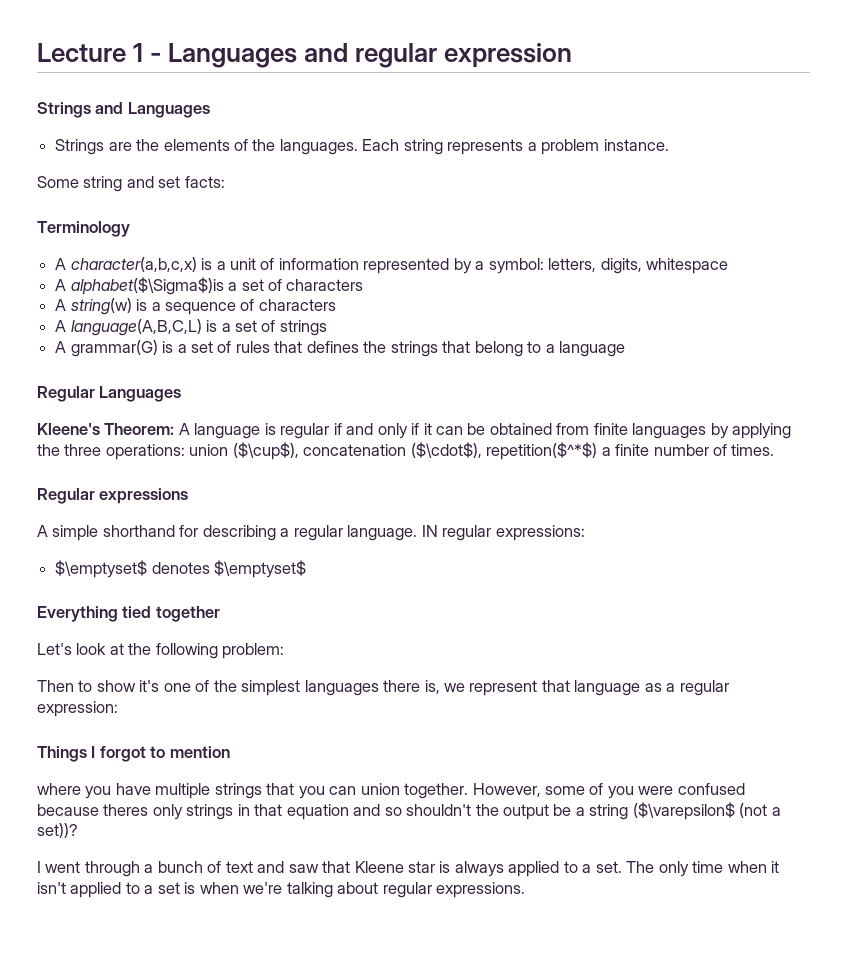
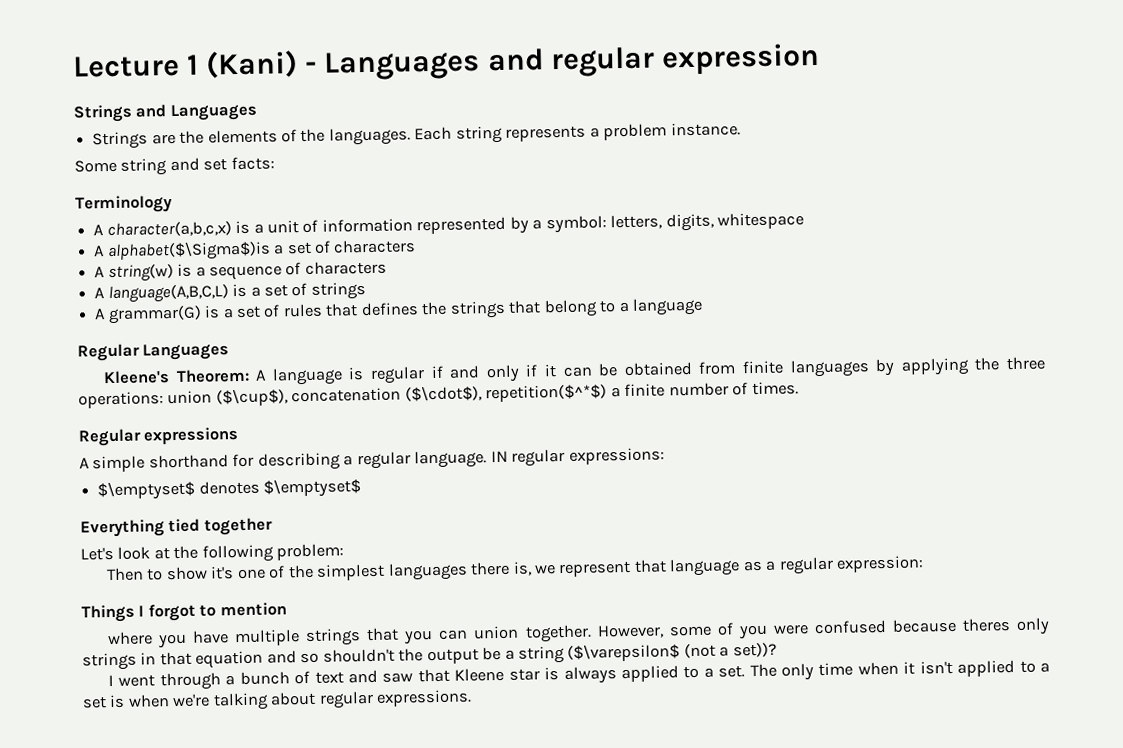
- Lecture 1 - Languages and regular expression
+ Lecture 1 (Kani) - Languages and regular expression

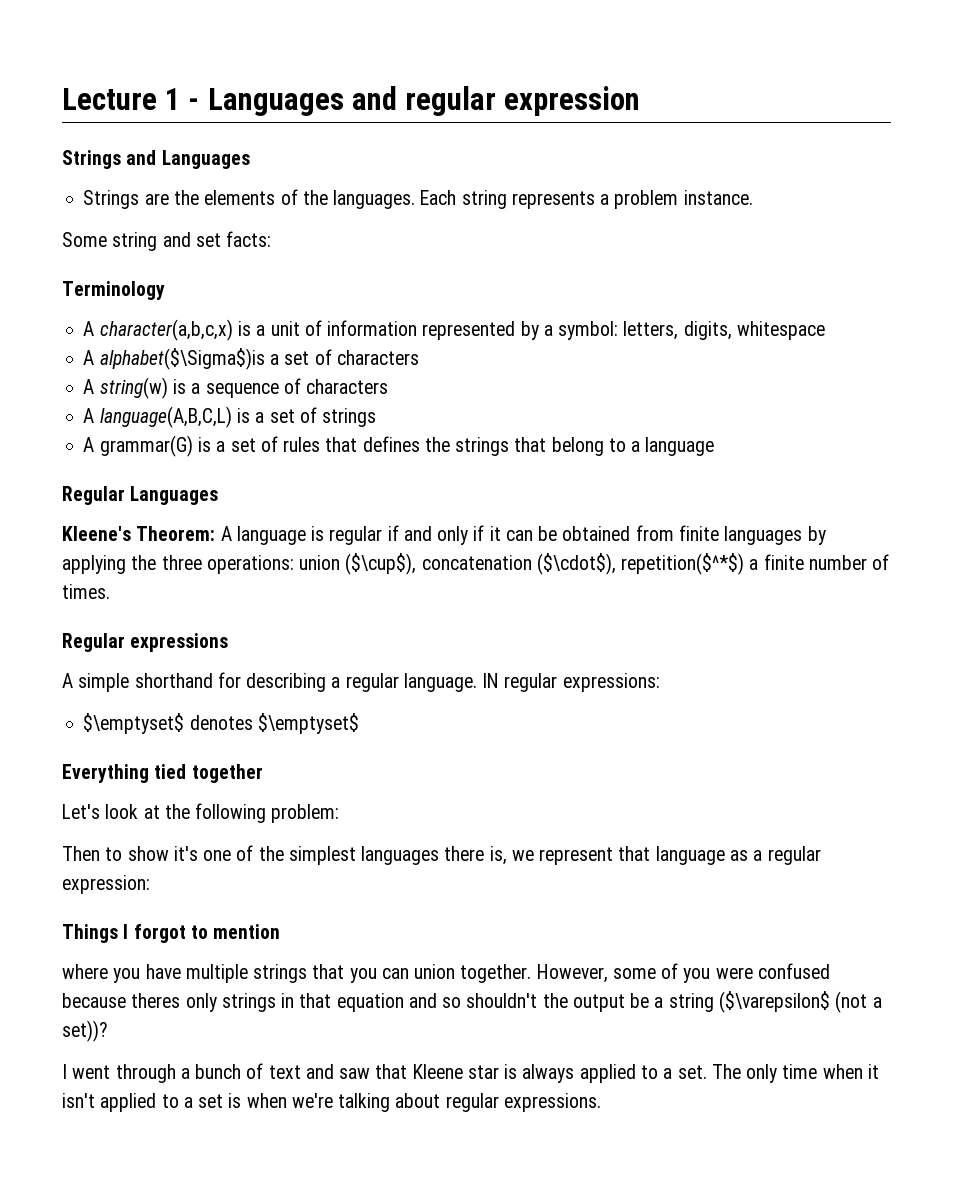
- Lecture 1 (Kani) - Languages and regular expression
+ Lecture 1 - Languages and regular expression

